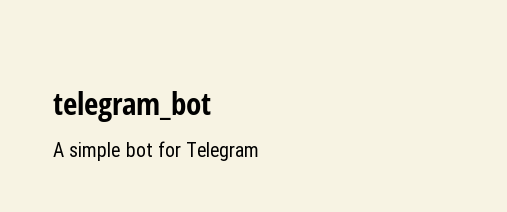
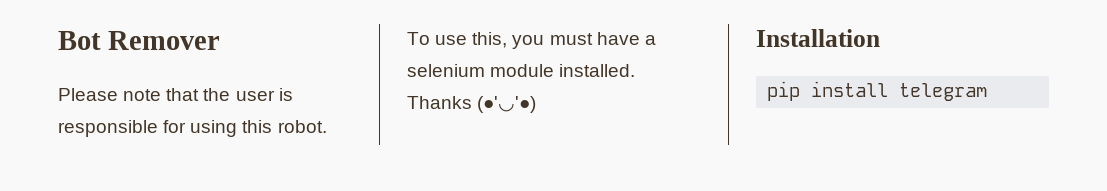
- telegram_bot
- A simple bot for Telegram
+ Bot Remover
+ Please note that the user is responsible for using this robot. To use this, you must have a selenium module installed. Thanks (●'◡'●)
+ Installation
+ pip install telegram

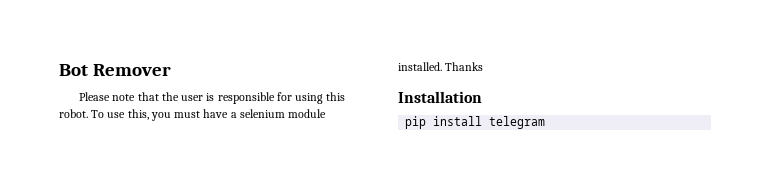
- Thanks (●'◡'●)
+ Thanks

